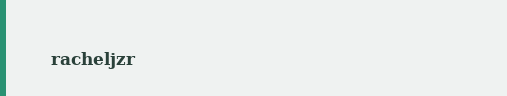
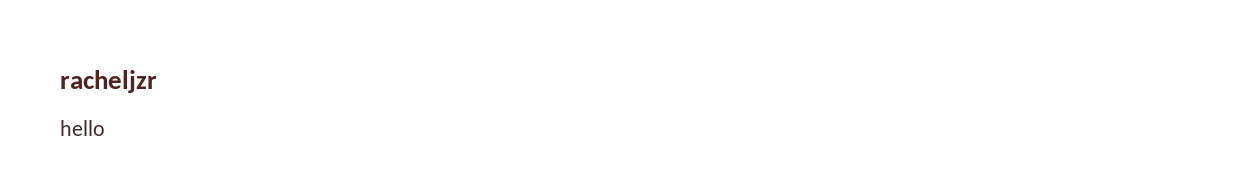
+ hello

